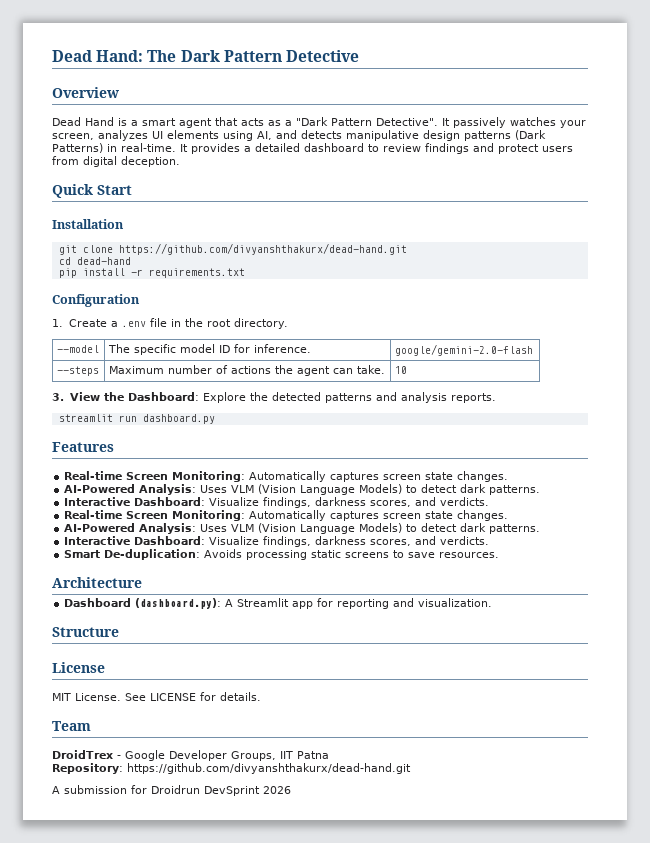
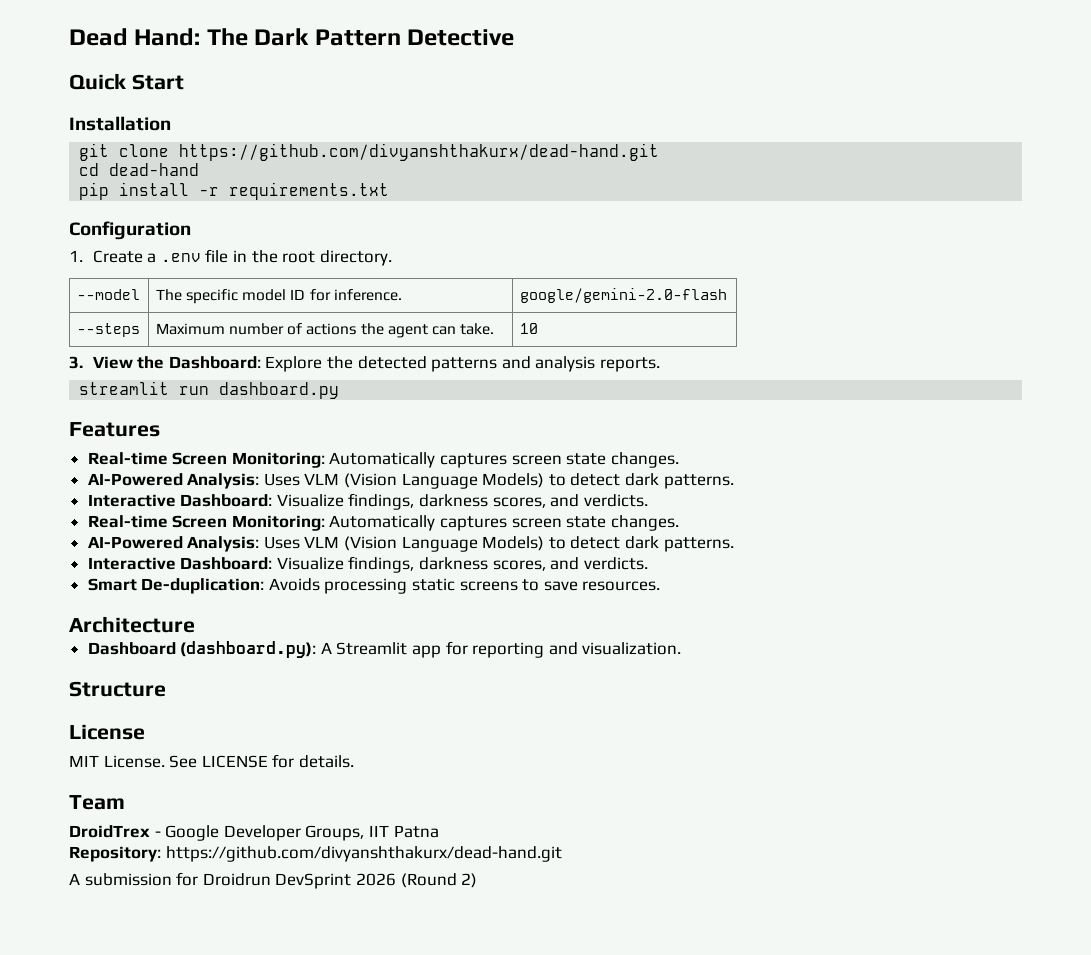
- Overview
- Dead Hand is a smart agent that acts as a "Dark Pattern Detective". It passively watches your screen, analyzes UI elements using AI, and detects manipulative design patterns (Dark Patterns) in real-time. It provides a detailed dashboard to review findings and protect users from digital deception.
- A submission for Droidrun DevSprint 2026
+ A submission for Droidrun DevSprint 2026 (Round 2)

